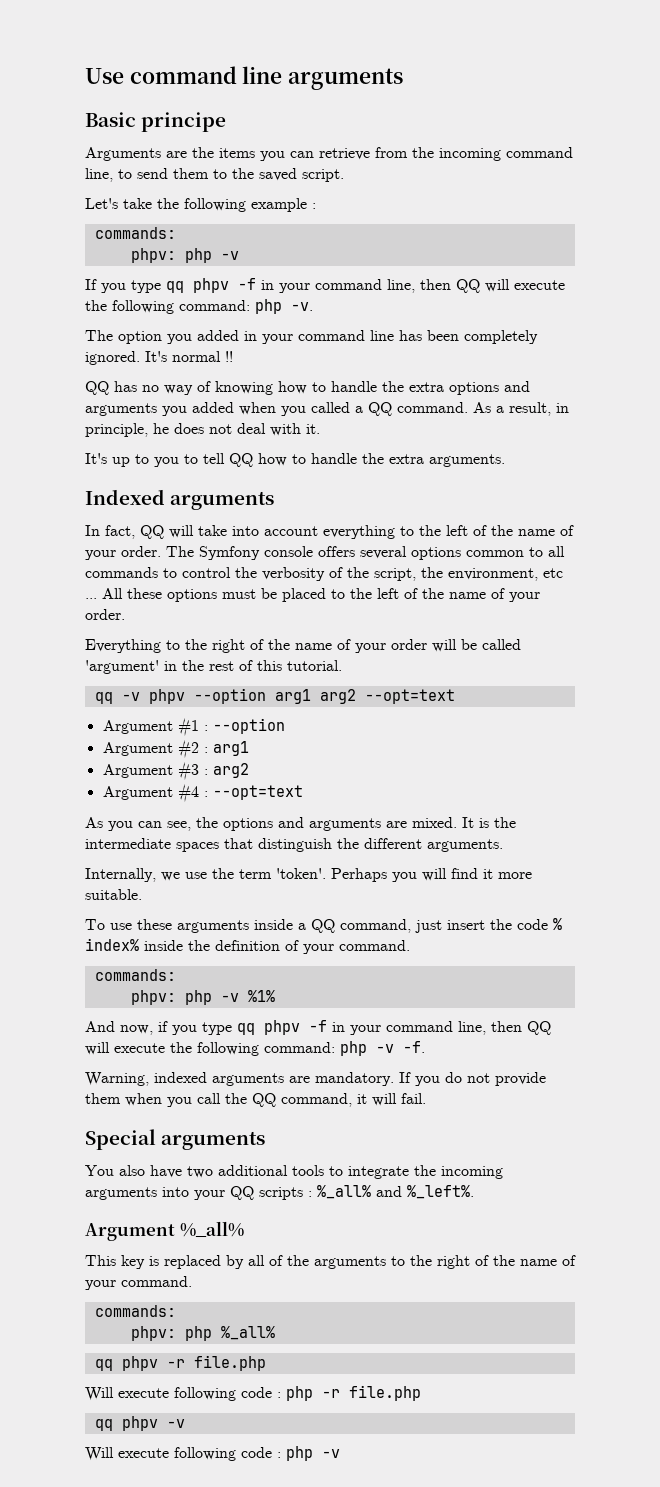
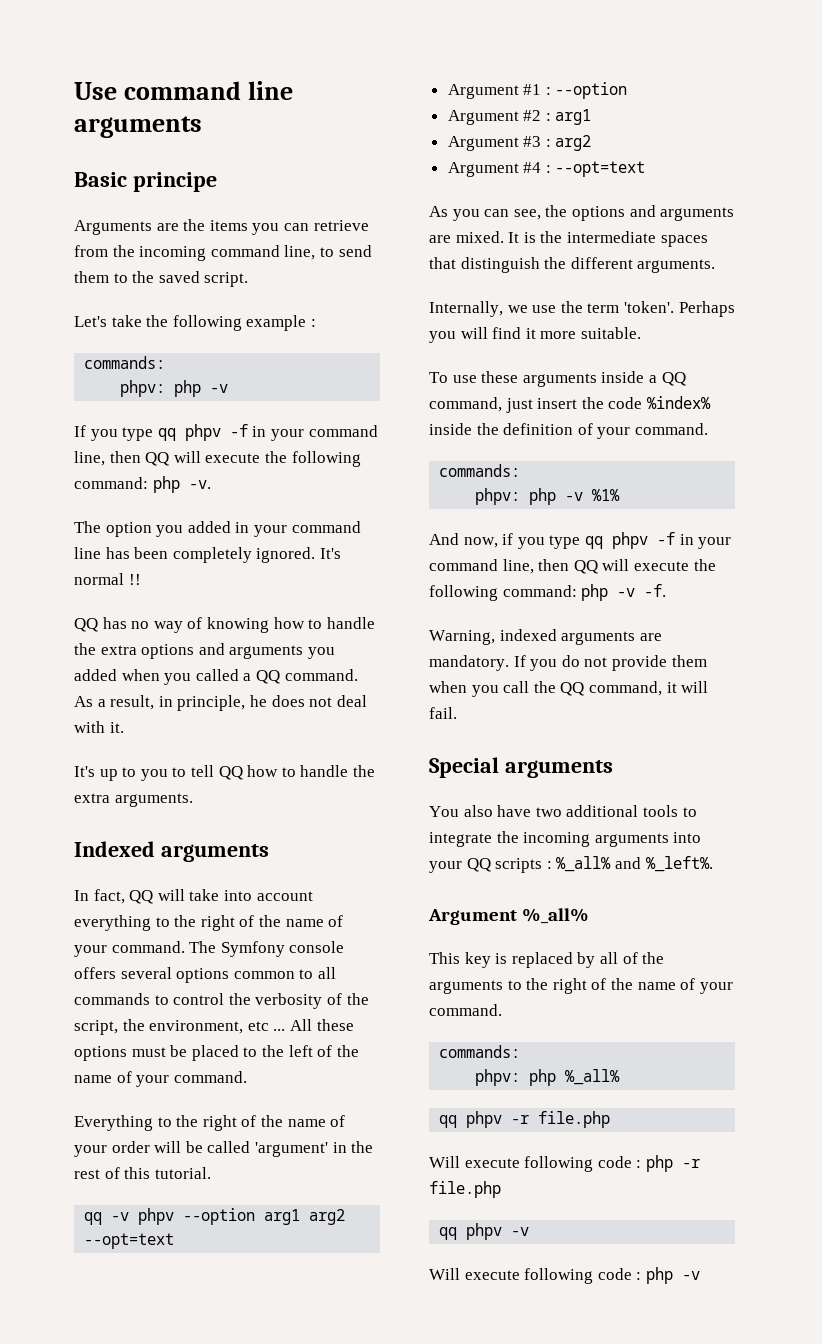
- In fact, QQ will take into account everything to the left of the name of your order.
+ In fact, QQ will take into account everything to the right of the name of your command.
- All these options must be placed to the left of the name of your order.
+ All these options must be placed to the left of the name of your command.
- To use these arguments inside a QQ command, just insert the code % index% inside the definition of your command.
+ To use these arguments inside a QQ command, just insert the code %index% inside the definition of your command.

